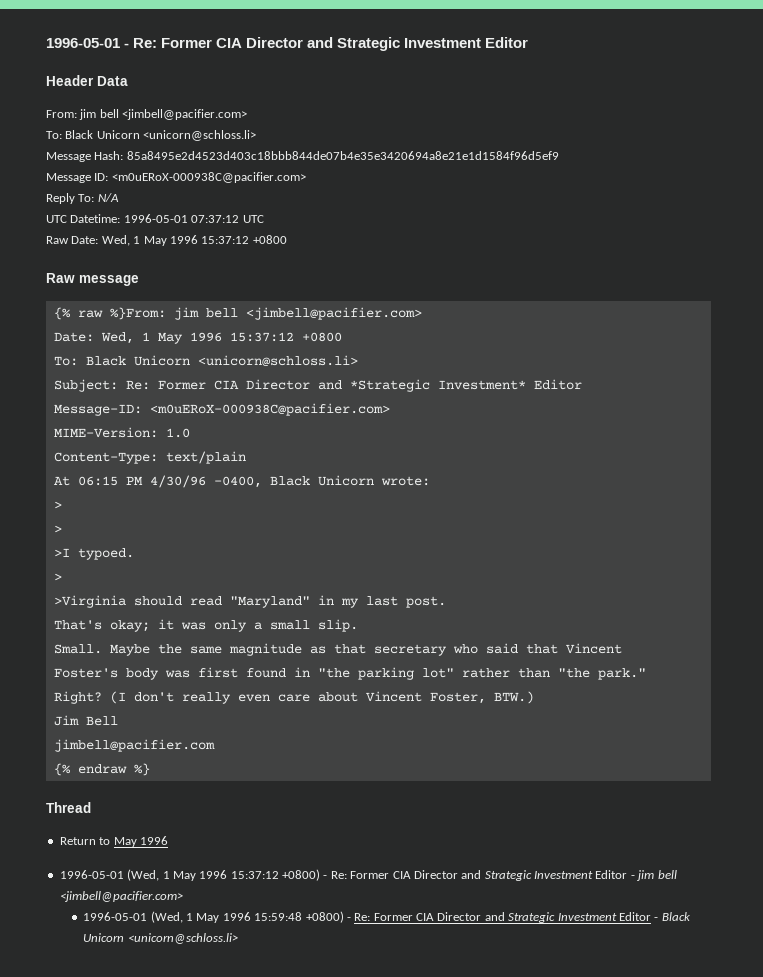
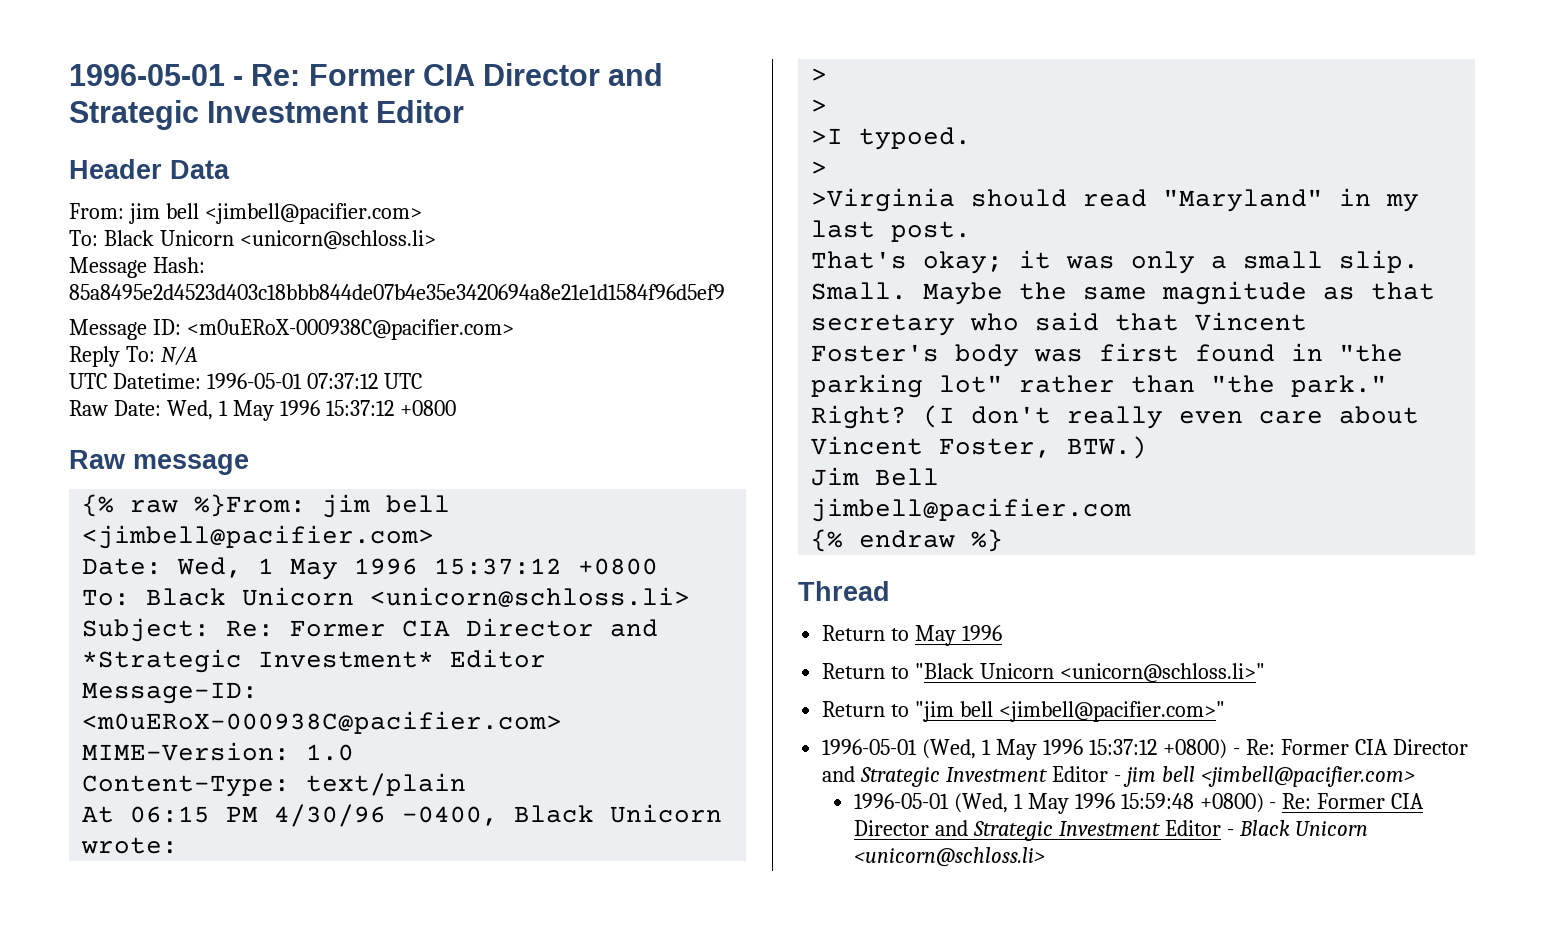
+ Return to "Black Unicorn <unicorn@schloss.li>"
+ Return to "jim bell <jimbell@pacifier.com>"

